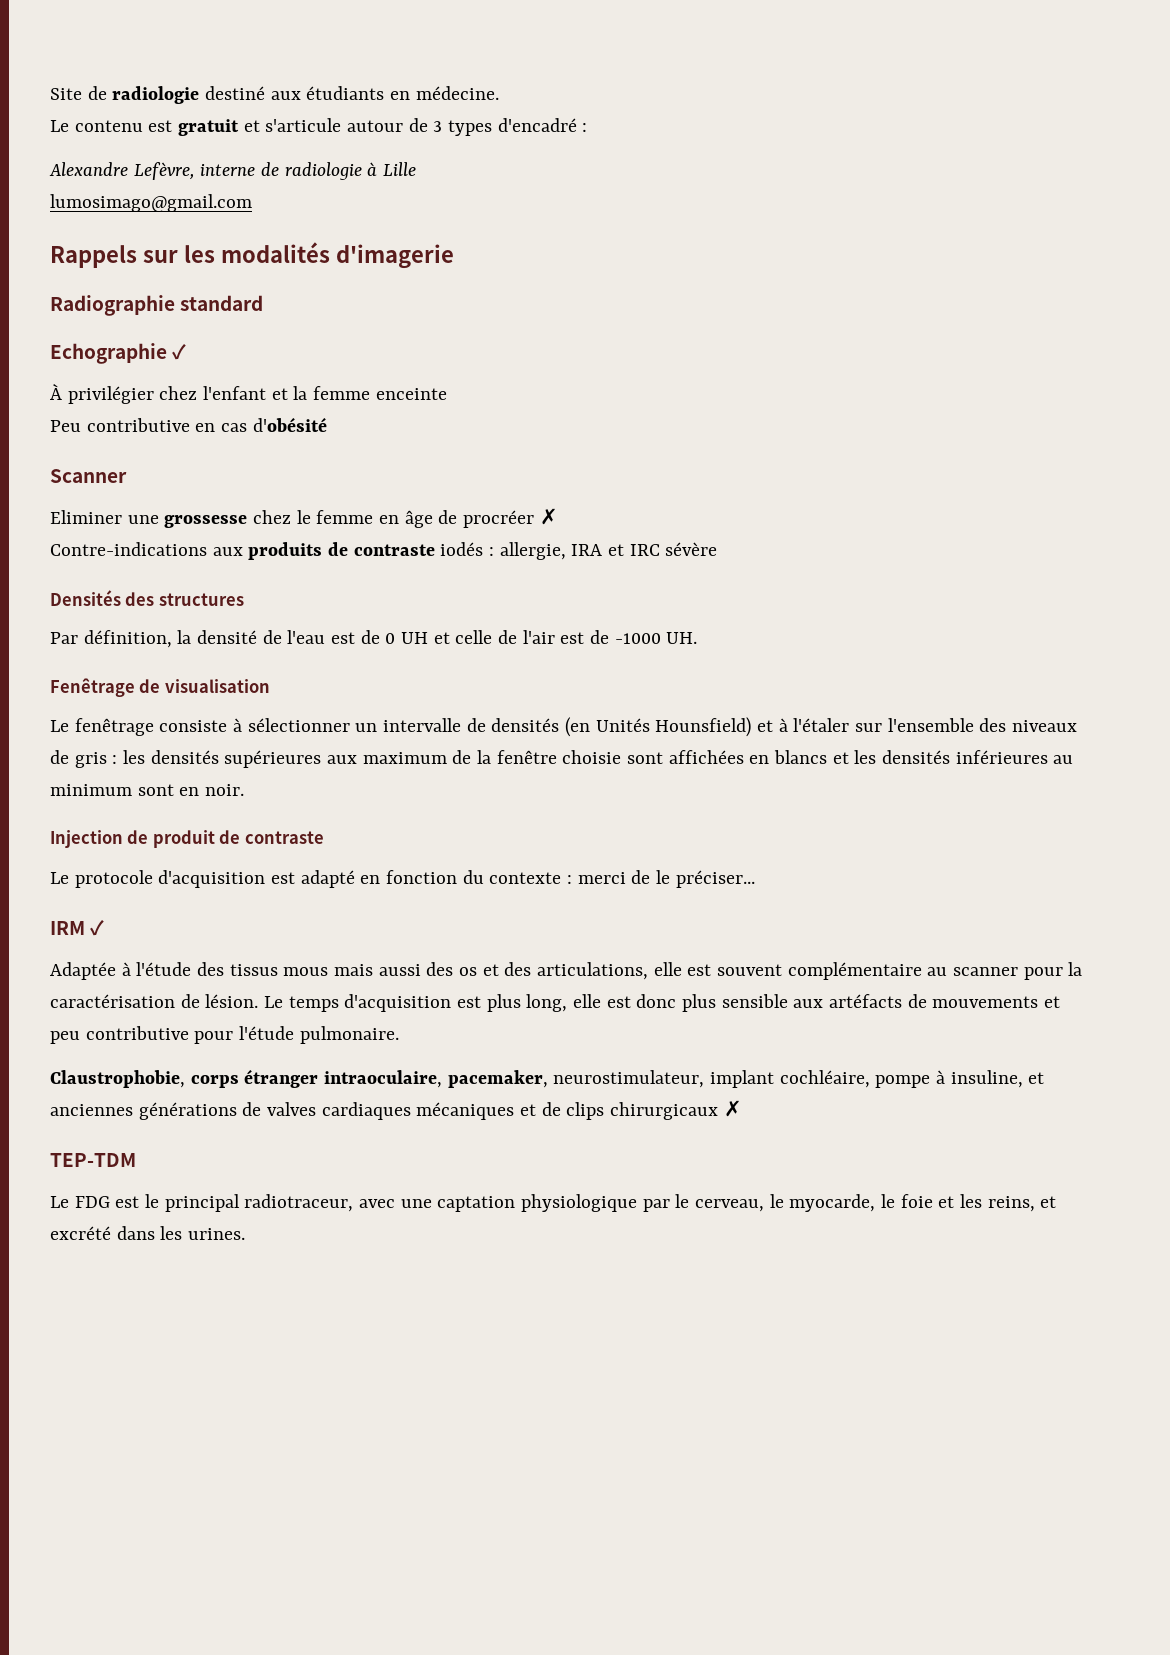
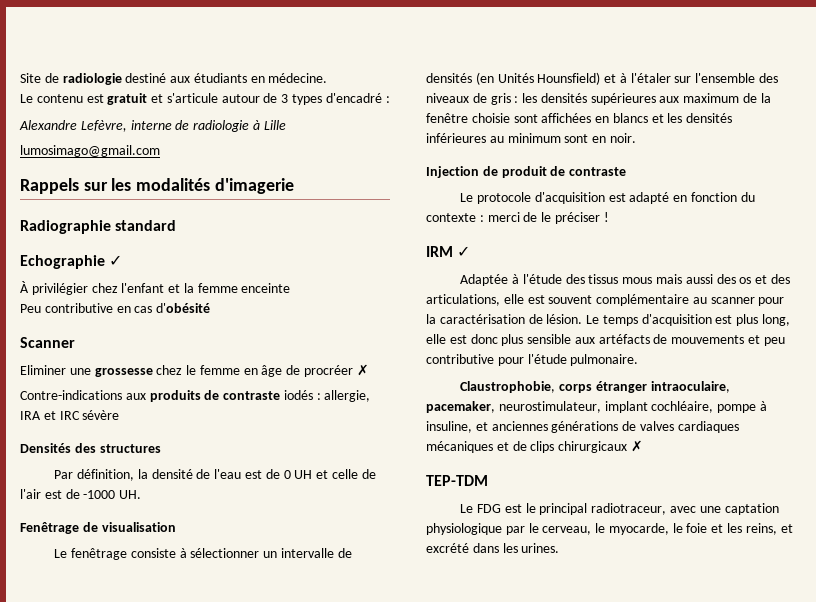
- Le protocole d'acquisition est adapté en fonction du contexte : merci de le préciser...
+ Le protocole d'acquisition est adapté en fonction du contexte : merci de le préciser !

